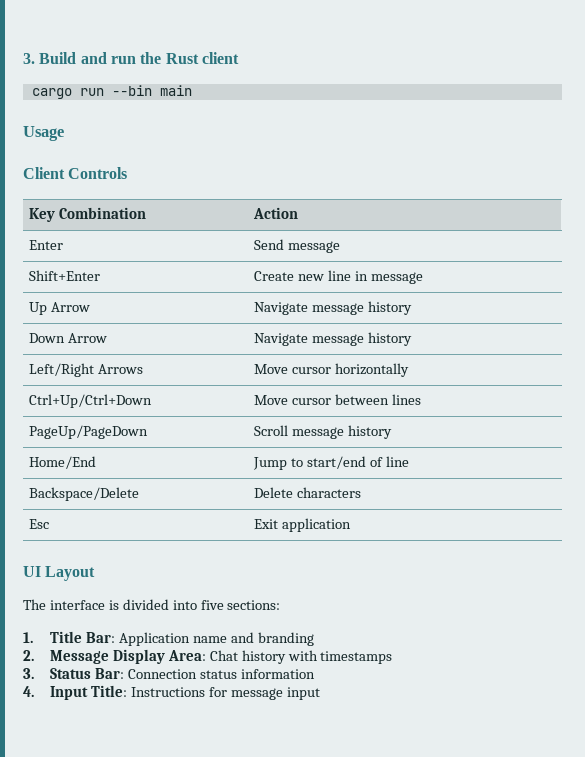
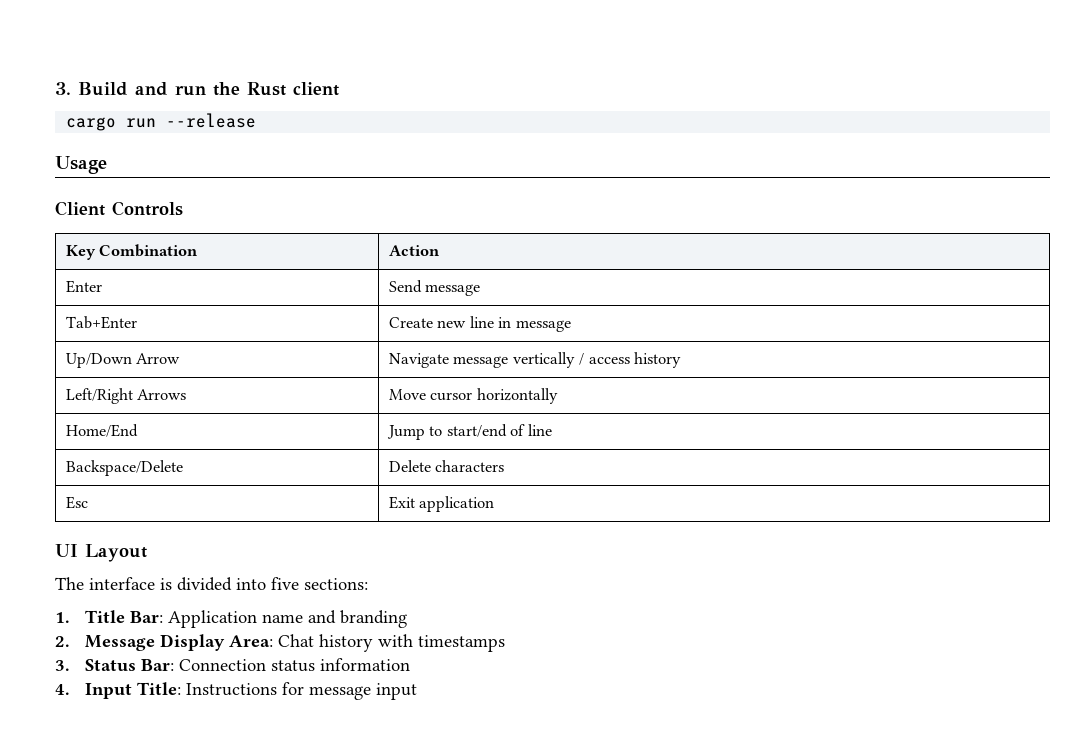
- cargo run --bin main
+ cargo run --release
- Shift+Enter | Create new line in message
+ Tab+Enter | Create new line in message
- Up Arrow | Navigate message history
- Down Arrow | Navigate message history
+ Up/Down Arrow | Navigate message vertically / access history
- Ctrl+Up/Ctrl+Down | Move cursor between lines
- PageUp/PageDown | Scroll message history

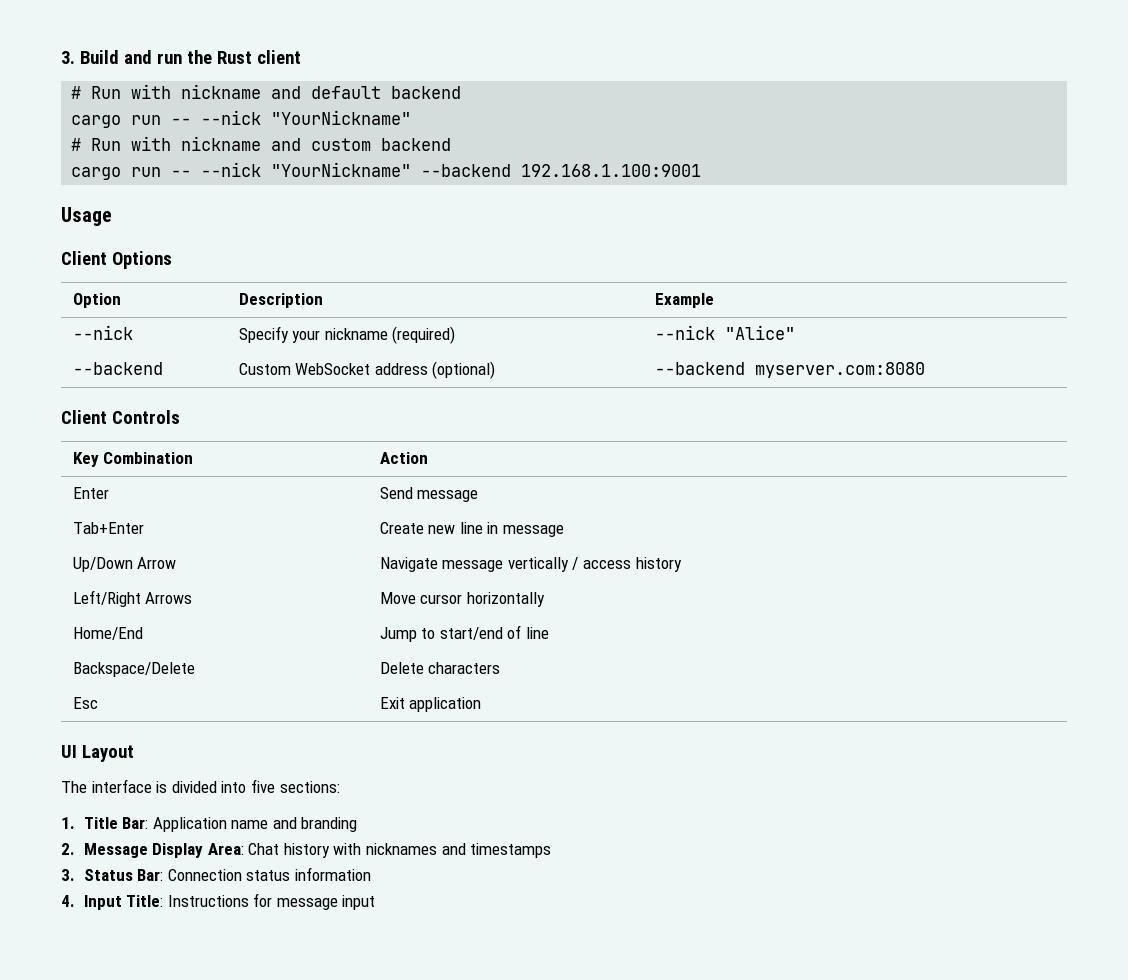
- cargo run --release
+ # Run with nickname and default backend
+ cargo run -- --nick "YourNickname"
+ # Run with nickname and custom backend
+ cargo run -- --nick "YourNickname" --backend 192.168.1.100:9001
  Usage
+ Client Options
+ Option | Description | Example
+ --nick | Specify your nickname (required) | --nick "Alice"
+ --backend | Custom WebSocket address (optional) | --backend myserver.com:8080
- 2. Message Display Area: Chat history with timestamps
+ 2. Message Display Area: Chat history with nicknames and timestamps

